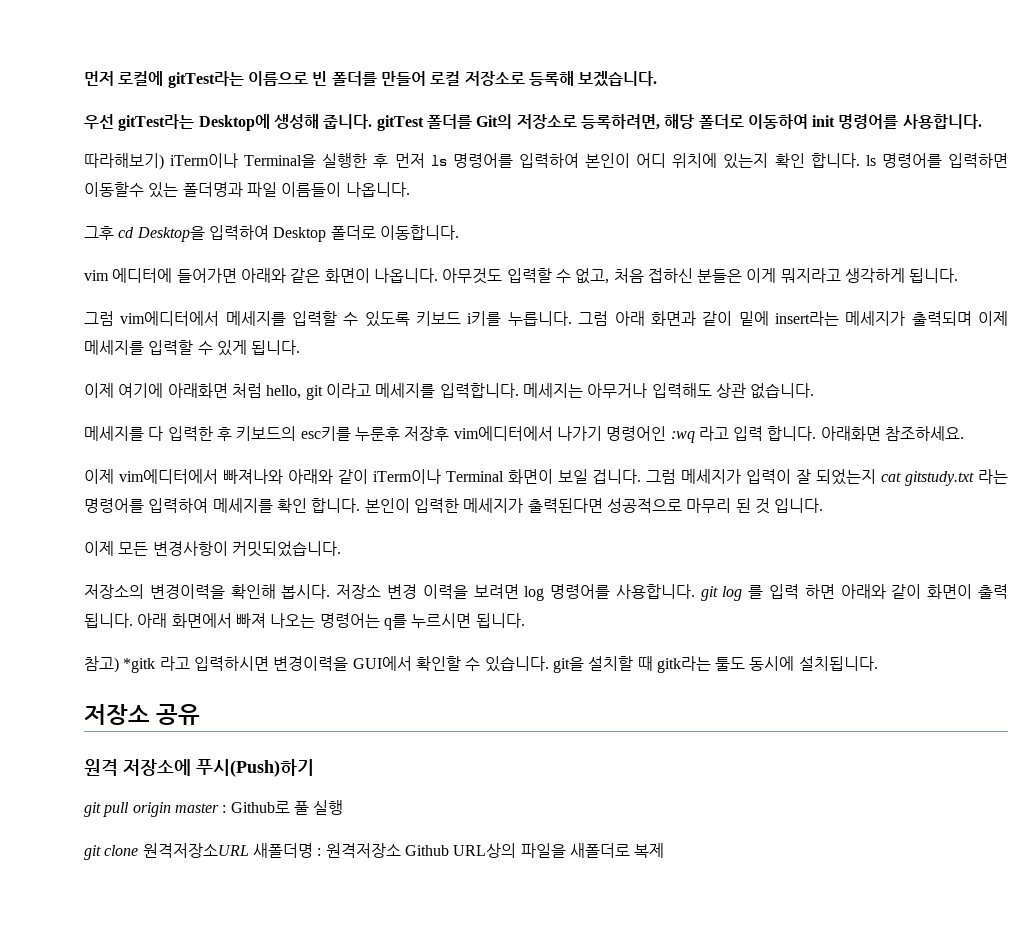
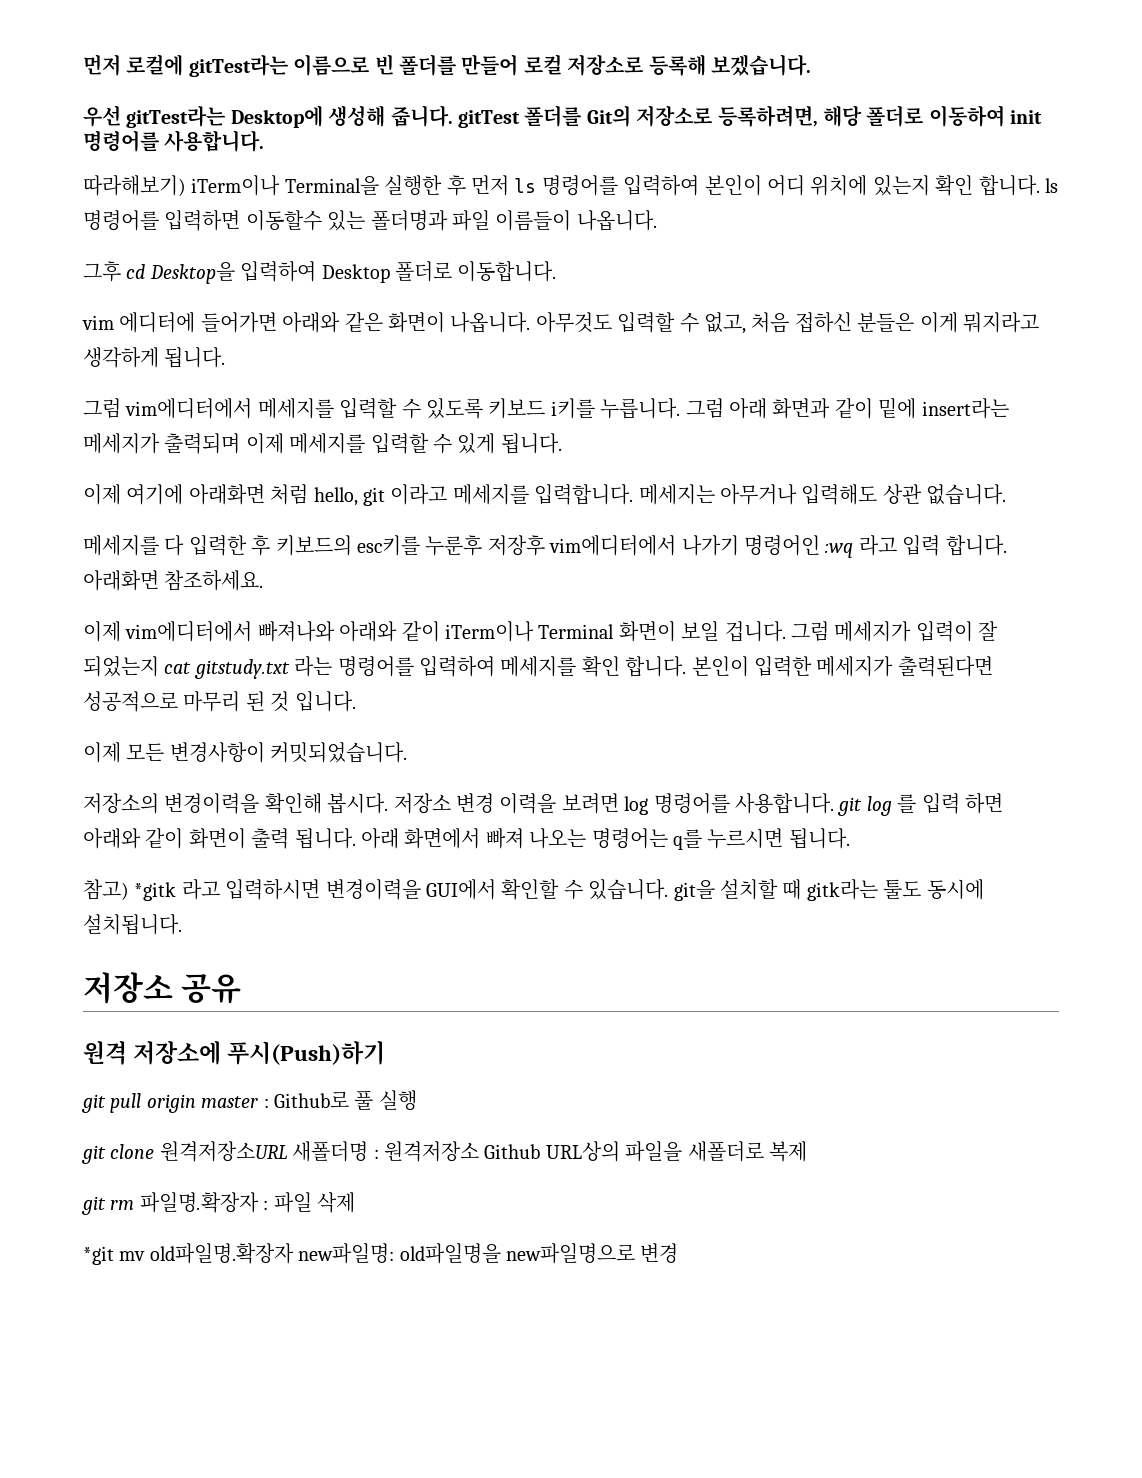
+ git rm 파일명.확장자 : 파일 삭제
+ *git mv old파일명.확장자 new파일명: old파일명을 new파일명으로 변경

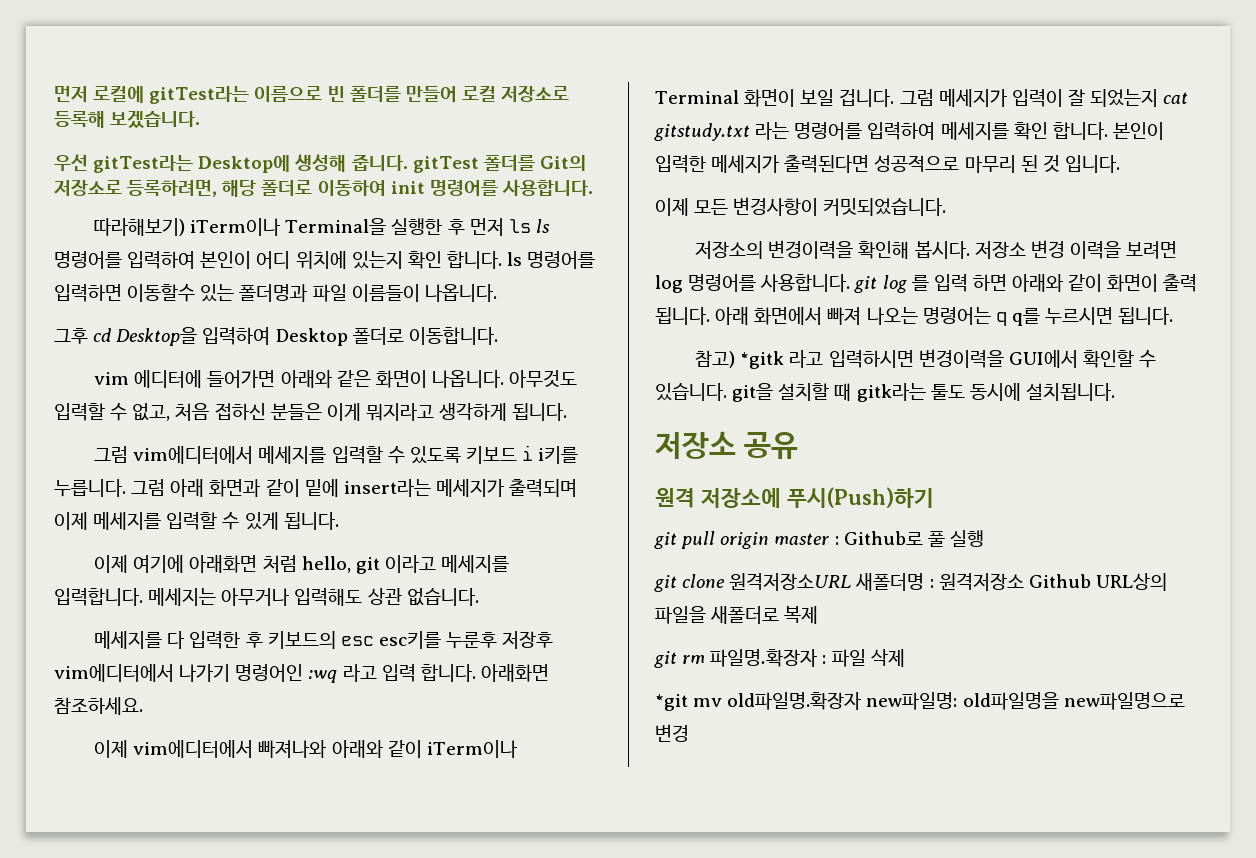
- 따라해보기) iTerm이나 Terminal을 실행한 후 먼저 ls 명령어를 입력하여 본인이 어디 위치에 있는지 확인 합니다. ls 명령어를 입력하면 이동할수 있는 폴더명과 파일 이름들이 나옵니다.
+ 따라해보기) iTerm이나 Terminal을 실행한 후 먼저 ls ls 명령어를 입력하여 본인이 어디 위치에 있는지 확인 합니다. ls 명령어를 입력하면 이동할수 있는 폴더명과 파일 이름들이 나옵니다.
- 그럼 vim에디터에서 메세지를 입력할 수 있도록 키보드 i키를 누릅니다.
+ 그럼 vim에디터에서 메세지를 입력할 수 있도록 키보드 i i키를 누릅니다.
- 메세지를 다 입력한 후 키보드의 esc키를 누룬후 저장후 vim에디터에서 나가기 명령어인 :wq 라고 입력 합니다.
+ 메세지를 다 입력한 후 키보드의 esc esc키를 누룬후 저장후 vim에디터에서 나가기 명령어인 :wq 라고 입력 합니다.
- 아래 화면에서 빠져 나오는 명령어는 q를 누르시면 됩니다.
+ 아래 화면에서 빠져 나오는 명령어는 q q를 누르시면 됩니다.

